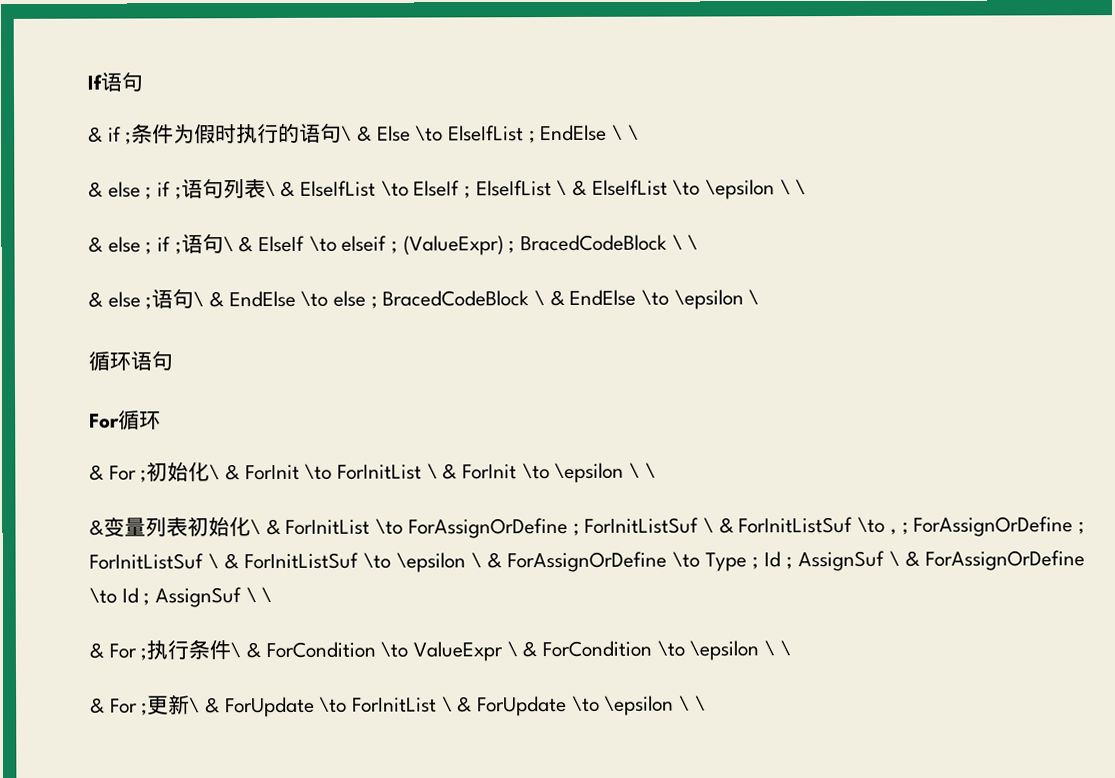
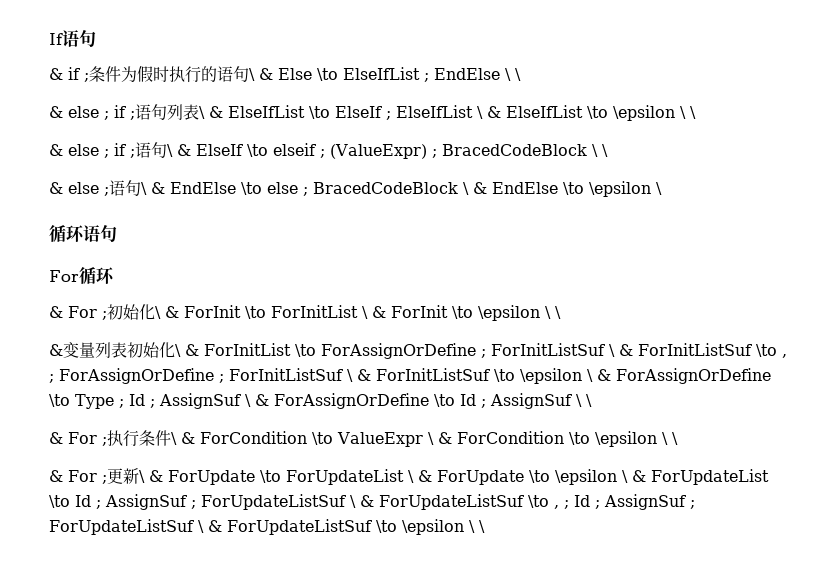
- & For ;更新\ & ForUpdate \to ForInitList \ & ForUpdate \to \epsilon \ \
+ & For ;更新\ & ForUpdate \to ForUpdateList \ & ForUpdate \to \epsilon \ & ForUpdateList \to Id ; AssignSuf ; ForUpdateListSuf \ & ForUpdateListSuf \to , ; Id ; AssignSuf ; ForUpdateListSuf \ & ForUpdateListSuf \to \epsilon \ \

